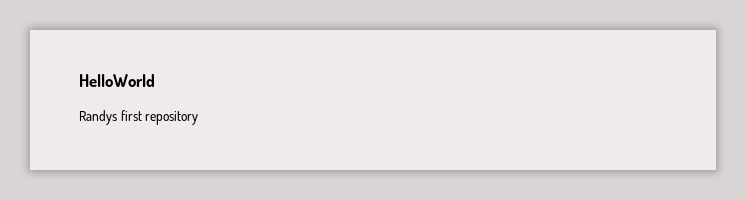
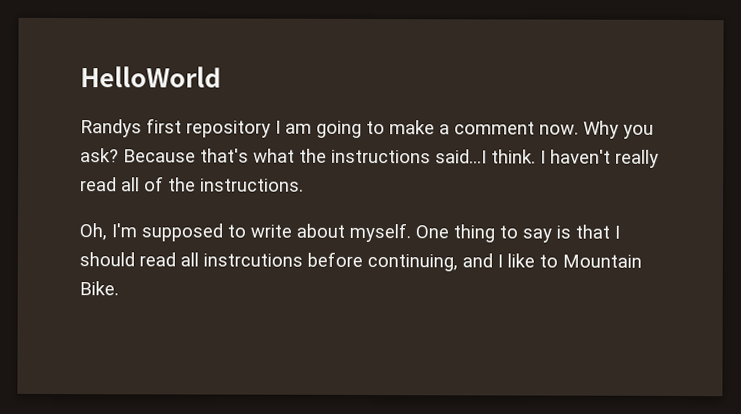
- Randys first repository
+ Randys first repository I am going to make a comment now. Why you ask? Because that's what the instructions said...I think. I haven't really read all of the instructions.
+ Oh, I'm supposed to write about myself. One thing to say is that I should read all instrcutions before continuing, and I like to Mountain Bike.

